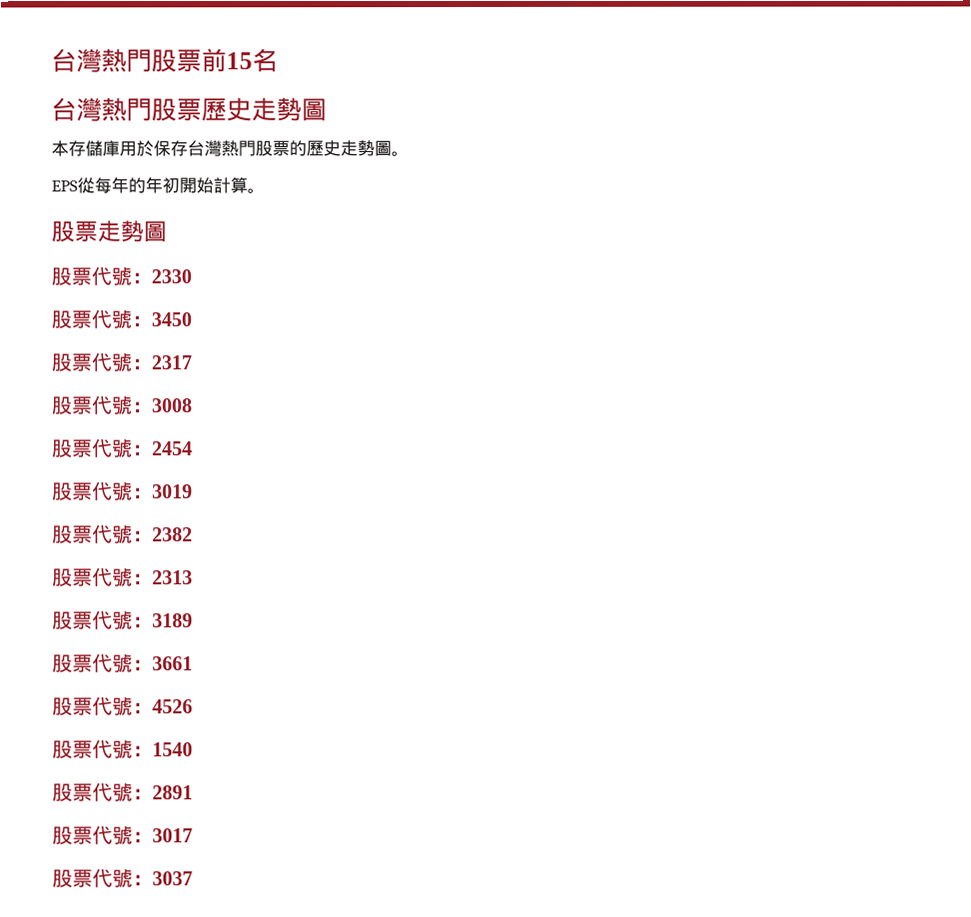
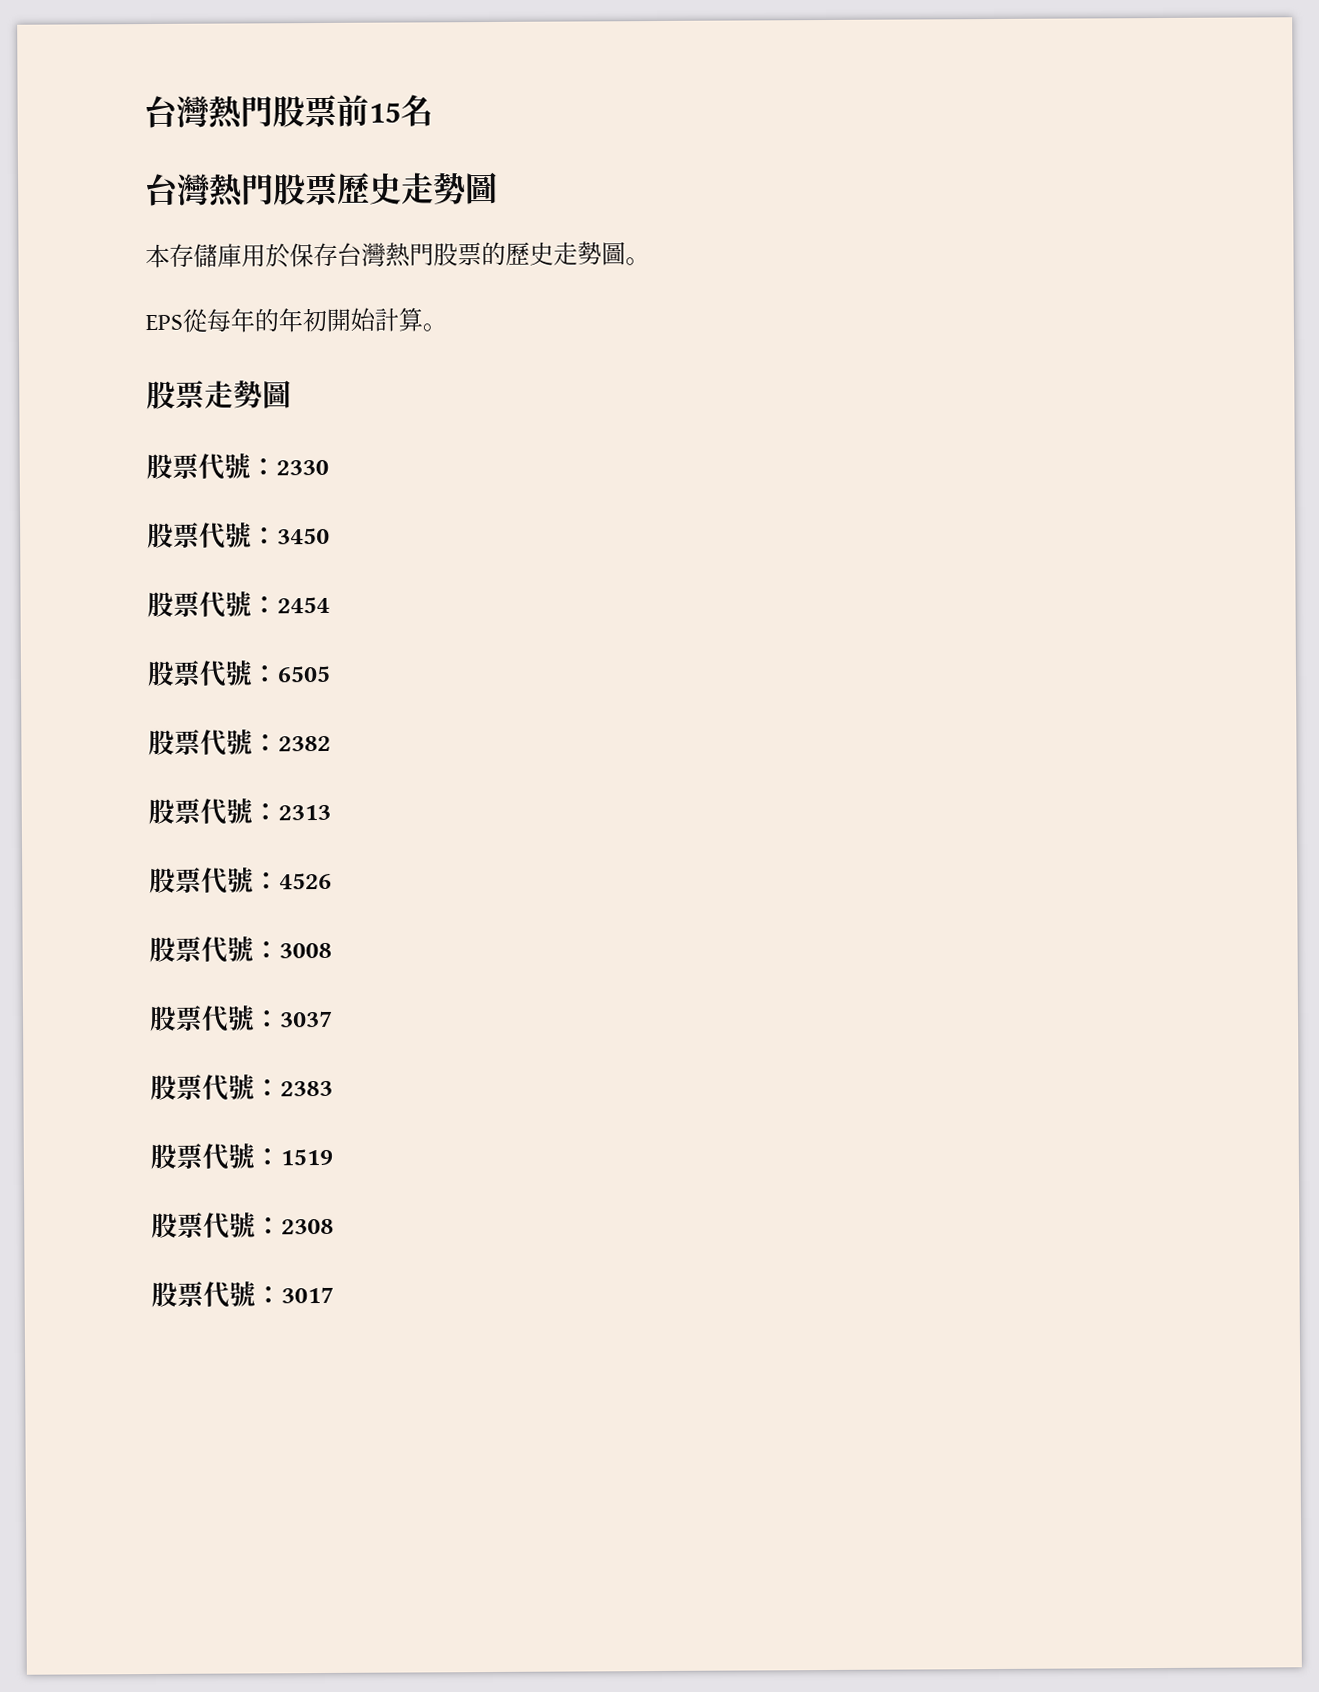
- 股票代號：2317
- 股票代號：3008
- 股票代號：3019
+ 股票代號：6505
- 股票代號：3189
- 股票代號：3661
- 股票代號：1540
- 股票代號：2891
+ 股票代號：3008
+ 股票代號：3037
+ 股票代號：2383
+ 股票代號：1519
+ 股票代號：2308
- 股票代號：3037

